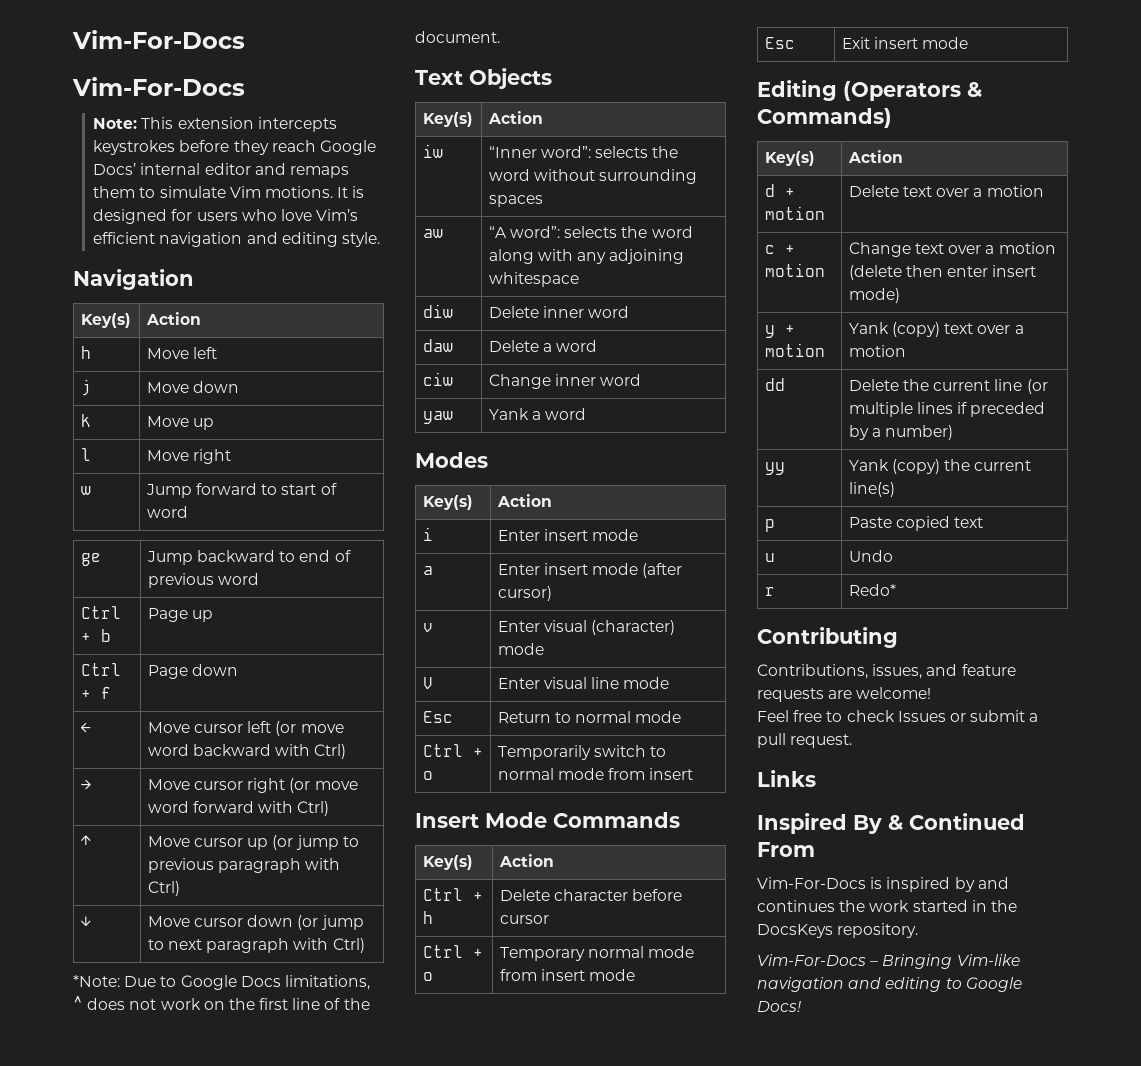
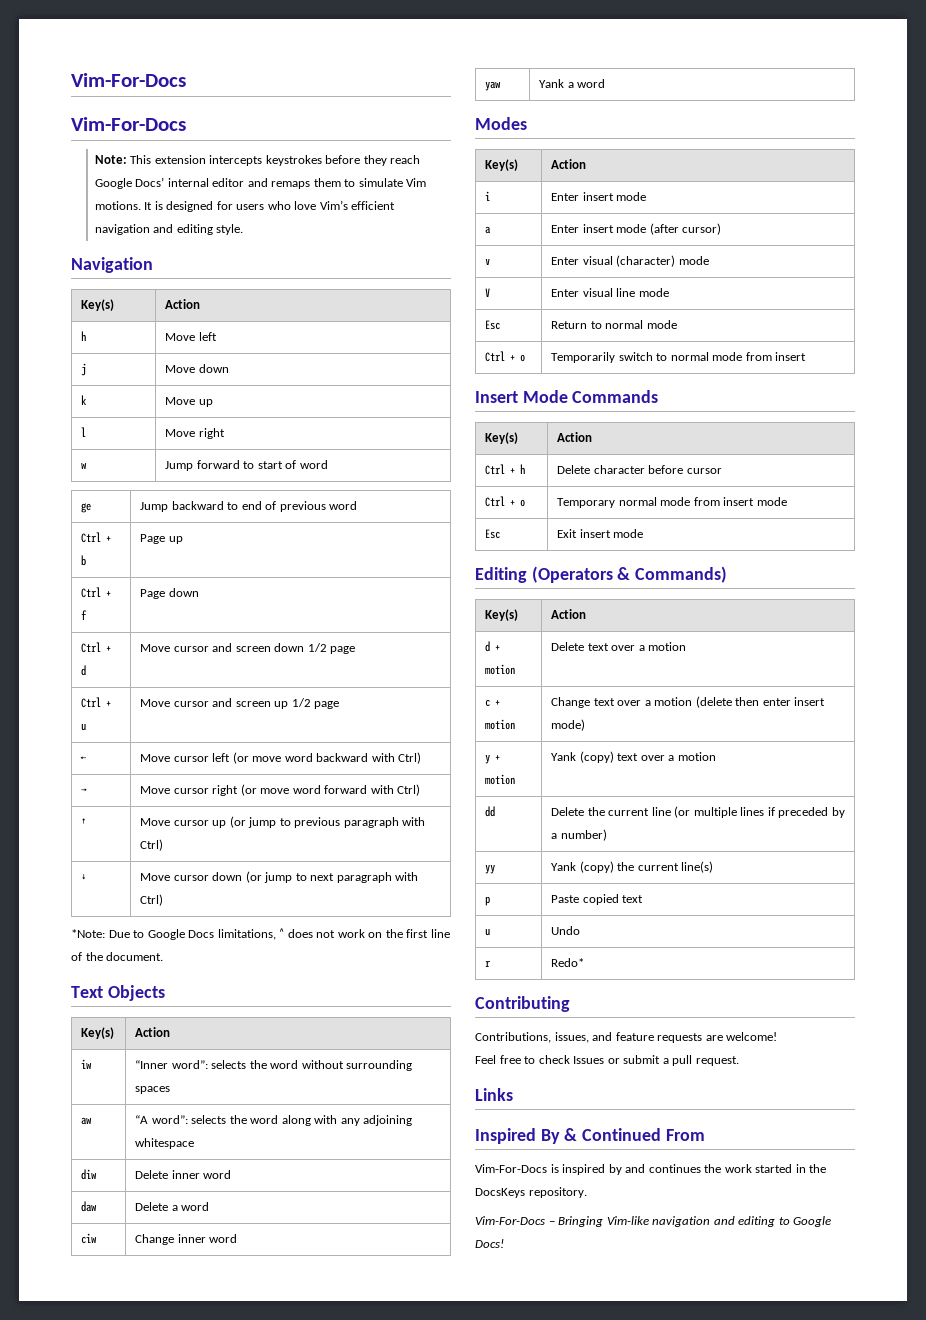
+ Ctrl + d | Move cursor and screen down 1/2 page
+ Ctrl + u | Move cursor and screen up 1/2 page

